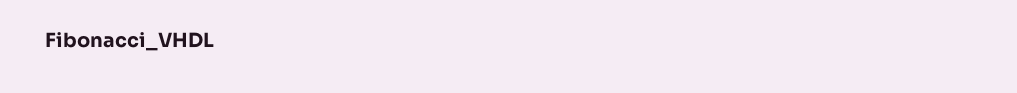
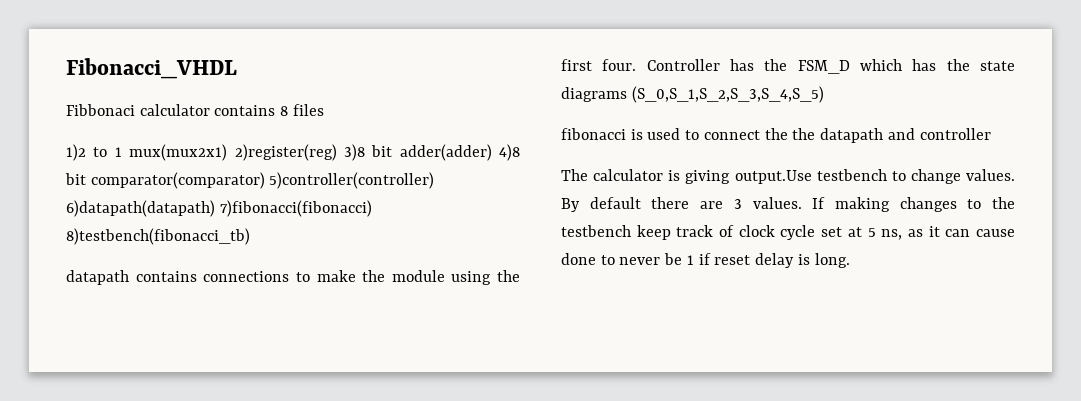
+ Fibbonaci calculator contains 8 files
+ 1)2 to 1 mux(mux2x1) 2)register(reg) 3)8 bit adder(adder) 4)8 bit comparator(comparator) 5)controller(controller) 6)datapath(datapath) 7)fibonacci(fibonacci) 8)testbench(fibonacci_tb)
+ datapath contains connections to make the module using the first four. Controller has the FSM_D which has the state diagrams (S_0,S_1,S_2,S_3,S_4,S_5)
+ fibonacci is used to connect the the datapath and controller
+ The calculator is giving output.Use testbench to change values. By default there are 3 values. If making changes to the testbench keep track of clock cycle set at 5 ns, as it can cause done to never be 1 if reset delay is long.

